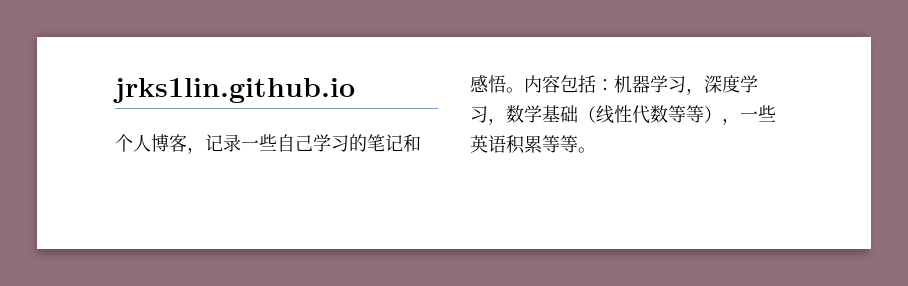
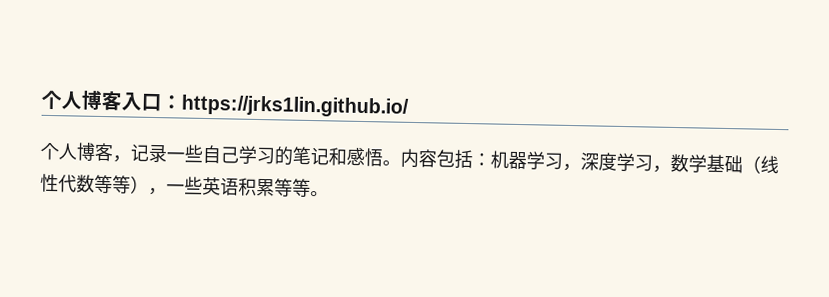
- jrks1lin.github.io
+ 个人博客入口：https://jrks1lin.github.io/

